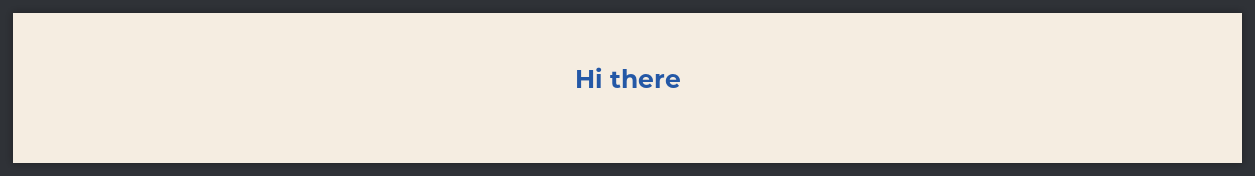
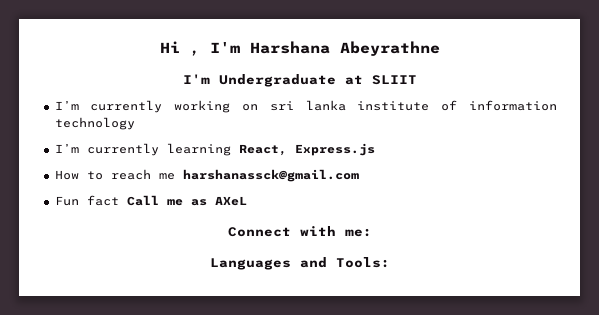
- Hi there
+ Hi , I'm Harshana Abeyrathne
+ I'm Undergraduate at SLIIT
+ I’m currently working on sri lanka institute of information technology
+ I’m currently learning React, Express.js
+ How to reach me harshanassck@gmail.com
+ Fun fact Call me as AXeL
+ Connect with me:
+ Languages and Tools:

